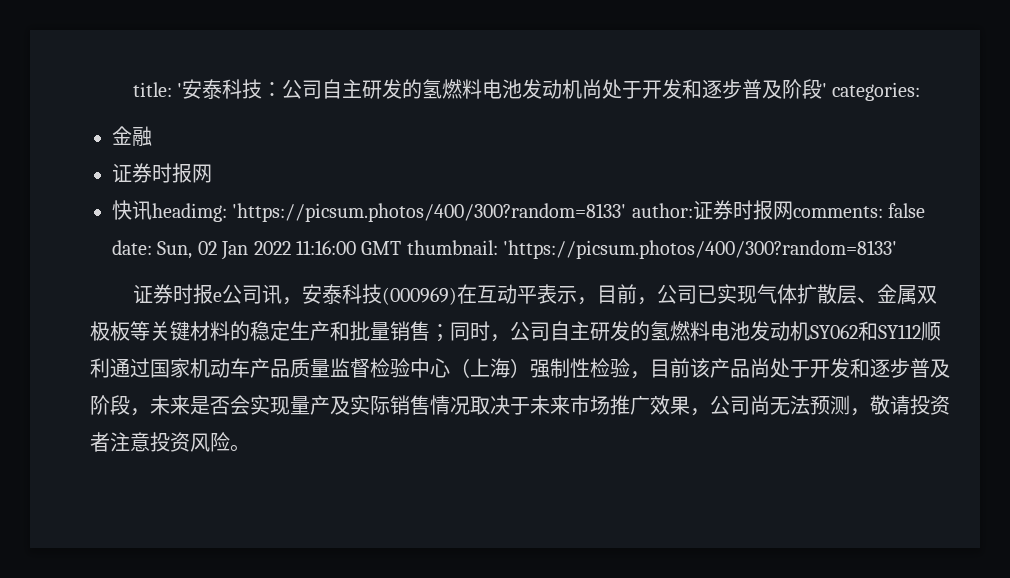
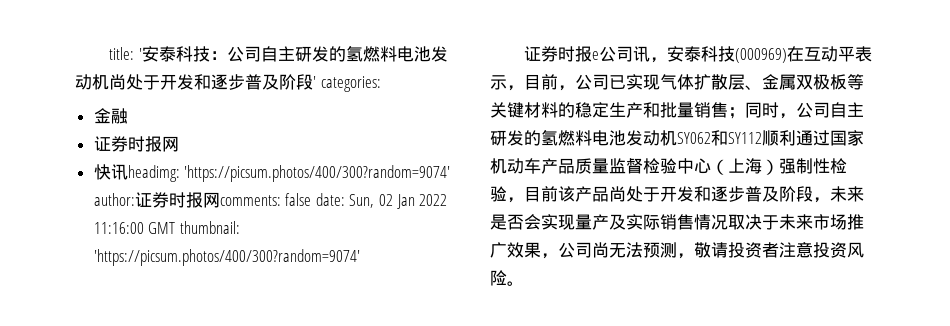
- 快讯headimg: 'https://picsum.photos/400/300?random=8133' author:证券时报网comments: false date: Sun, 02 Jan 2022 11:16:00 GMT thumbnail: 'https://picsum.photos/400/300?random=8133'
+ 快讯headimg: 'https://picsum.photos/400/300?random=9074' author:证券时报网comments: false date: Sun, 02 Jan 2022 11:16:00 GMT thumbnail: 'https://picsum.photos/400/300?random=9074'

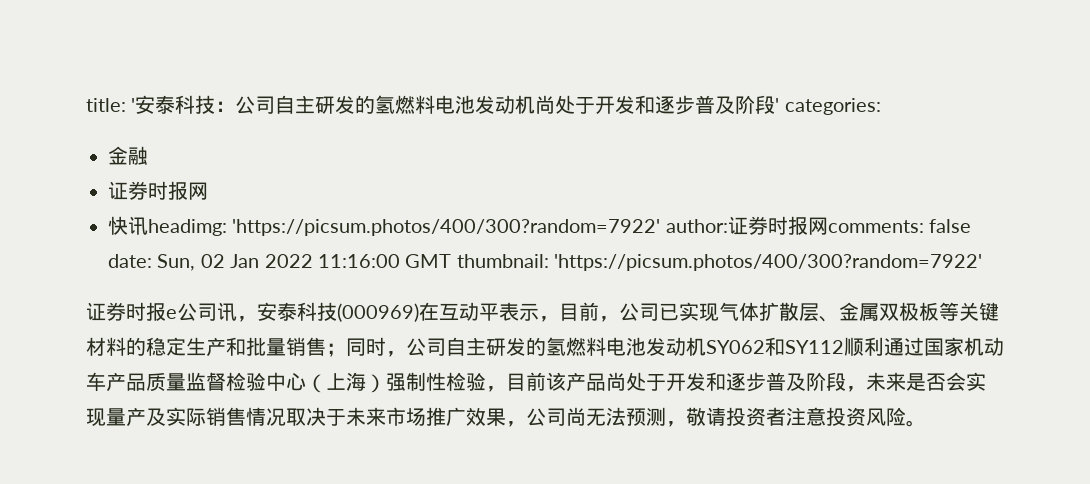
- 快讯headimg: 'https://picsum.photos/400/300?random=9074' author:证券时报网comments: false date: Sun, 02 Jan 2022 11:16:00 GMT thumbnail: 'https://picsum.photos/400/300?random=9074'
+ 快讯headimg: 'https://picsum.photos/400/300?random=7922' author:证券时报网comments: false date: Sun, 02 Jan 2022 11:16:00 GMT thumbnail: 'https://picsum.photos/400/300?random=7922'

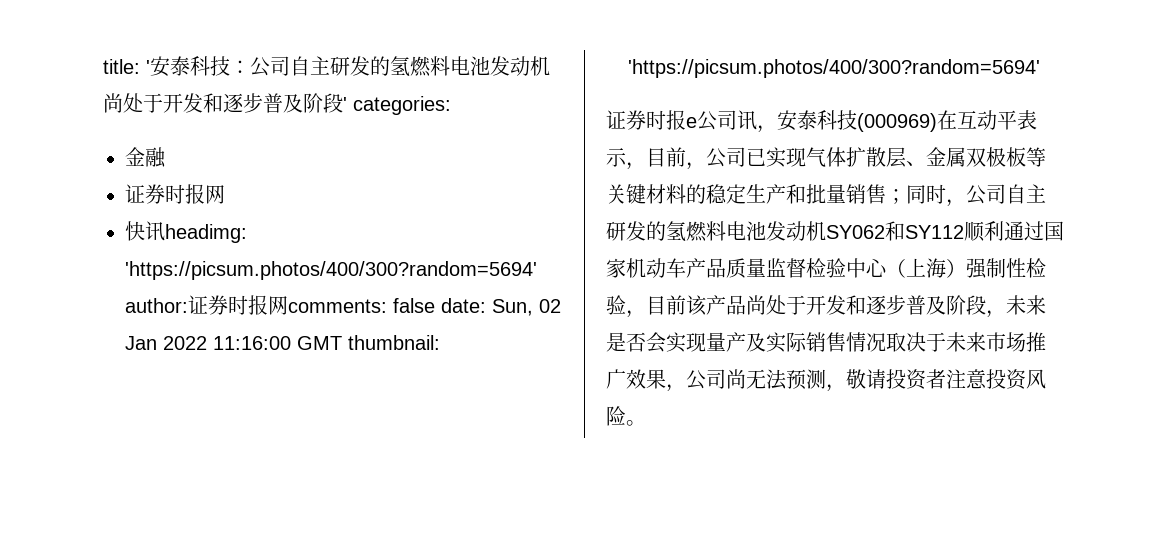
- 快讯headimg: 'https://picsum.photos/400/300?random=7922' author:证券时报网comments: false date: Sun, 02 Jan 2022 11:16:00 GMT thumbnail: 'https://picsum.photos/400/300?random=7922'
+ 快讯headimg: 'https://picsum.photos/400/300?random=5694' author:证券时报网comments: false date: Sun, 02 Jan 2022 11:16:00 GMT thumbnail: 'https://picsum.photos/400/300?random=5694'

